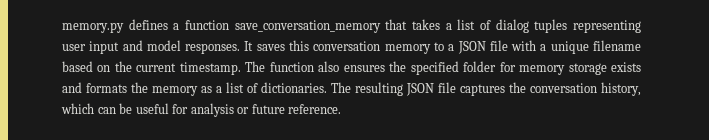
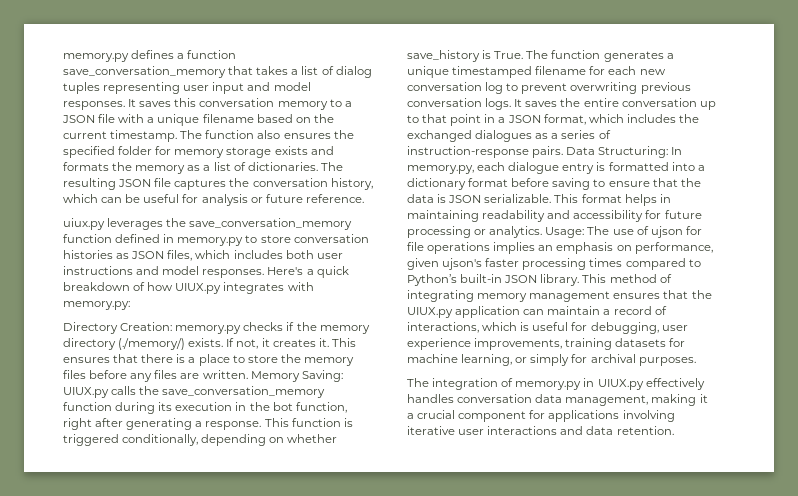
+ uiux.py leverages the save_conversation_memory function defined in memory.py to store conversation histories as JSON files, which includes both user instructions and model responses. Here's a quick breakdown of how UIUX.py integrates with memory.py:
+ Directory Creation: memory.py checks if the memory directory (./memory/) exists. If not, it creates it. This ensures that there is a place to store the memory files before any files are written. Memory Saving: UIUX.py calls the save_conversation_memory function during its execution in the bot function, right after generating a response. This function is triggered conditionally, depending on whether save_history is True. The function generates a unique timestamped filename for each new conversation log to prevent overwriting previous conversation logs. It saves the entire conversation up to that point in a JSON format, which includes the exchanged dialogues as a series of instruction-response pairs. Data Structuring: In memory.py, each dialogue entry is formatted into a dictionary format before saving to ensure that the data is JSON serializable. This format helps in maintaining readability and accessibility for future processing or analytics. Usage: The use of ujson for file operations implies an emphasis on performance, given ujson's faster processing times compared to Python’s built-in JSON library. This method of integrating memory management ensures that the UIUX.py application can maintain a record of interactions, which is useful for debugging, user experience improvements, training datasets for machine learning, or simply for archival purposes.
+ The integration of memory.py in UIUX.py effectively handles conversation data management, making it a crucial component for applications involving iterative user interactions and data retention.

